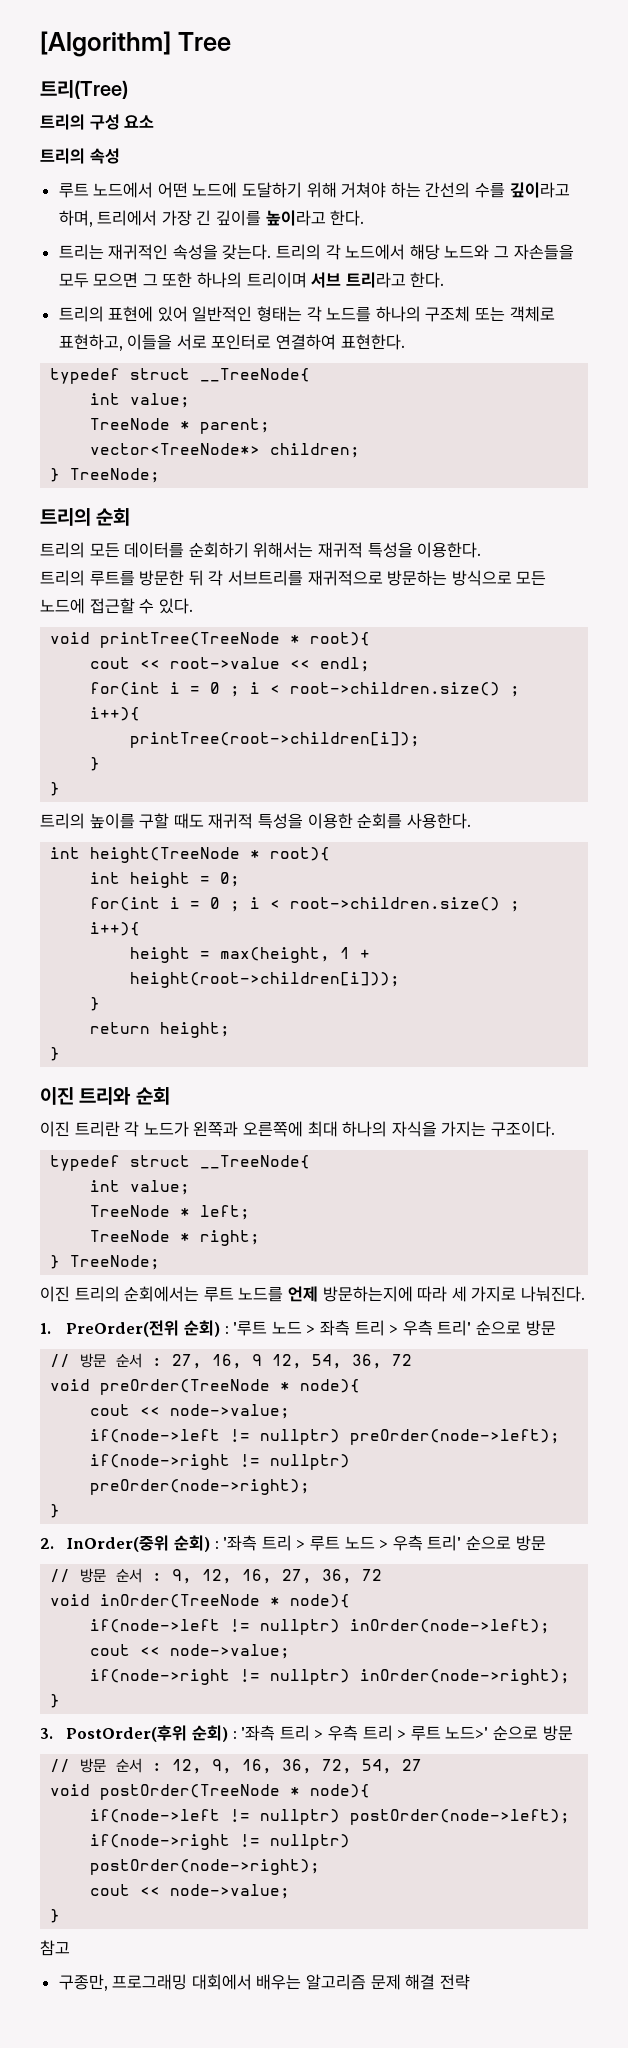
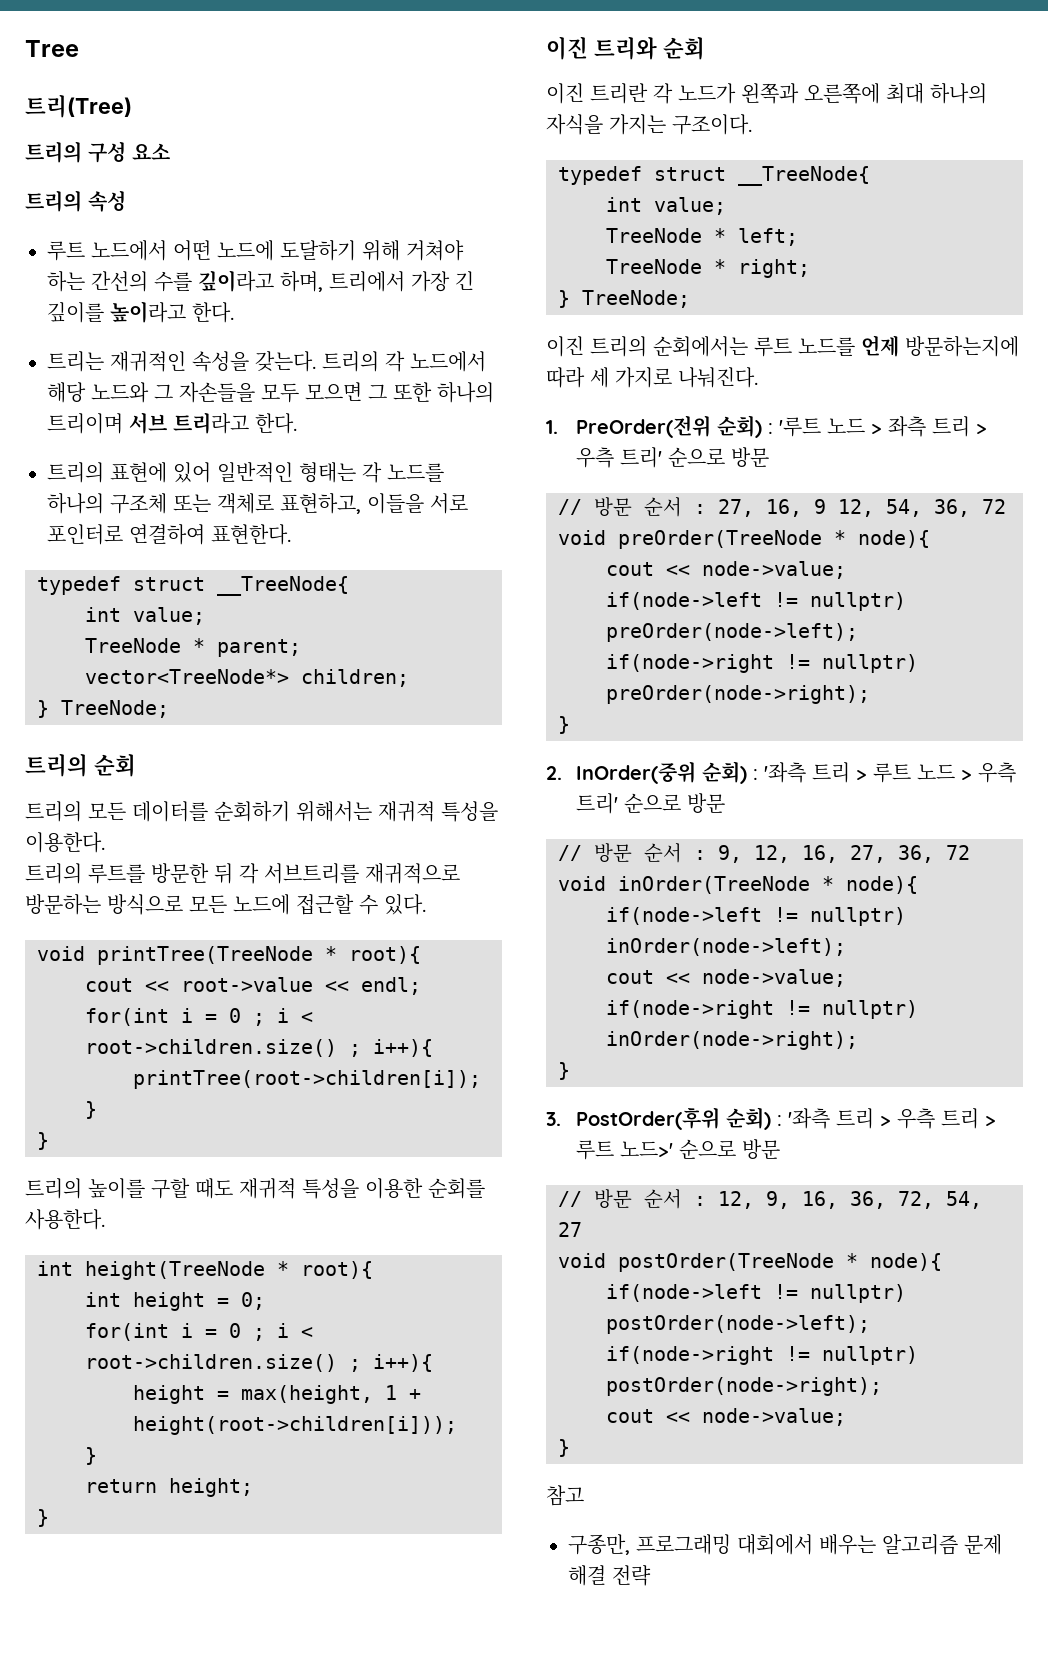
- [Algorithm] Tree
+ Tree

